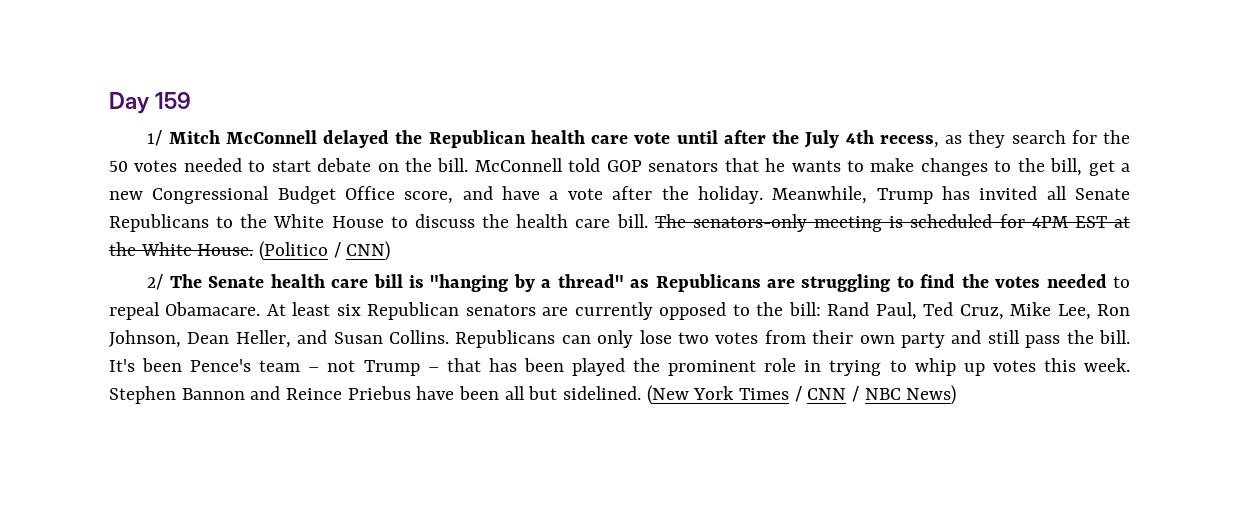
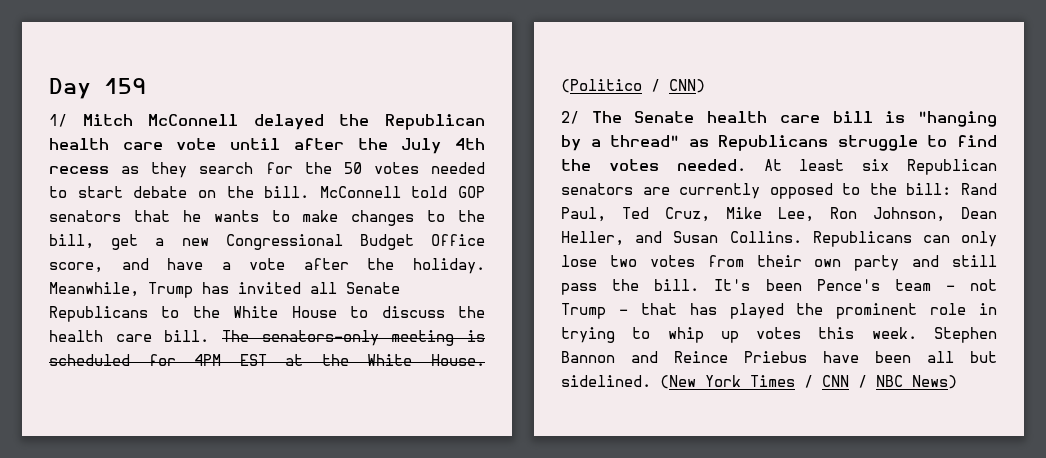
- 1/ Mitch McConnell delayed the Republican health care vote until after the July 4th recess, as they search for the 50 votes needed to start debate on the bill.
+ 1/ Mitch McConnell delayed the Republican health care vote until after the July 4th recess as they search for the 50 votes needed to start debate on the bill.
- 2/ The Senate health care bill is "hanging by a thread" as Republicans are struggling to find the votes needed to repeal Obamacare.
+ 2/ The Senate health care bill is "hanging by a thread" as Republicans struggle to find the votes needed.
- It's been Pence's team – not Trump – that has been played the prominent role in trying to whip up votes this week.
+ It's been Pence's team – not Trump – that has played the prominent role in trying to whip up votes this week.

